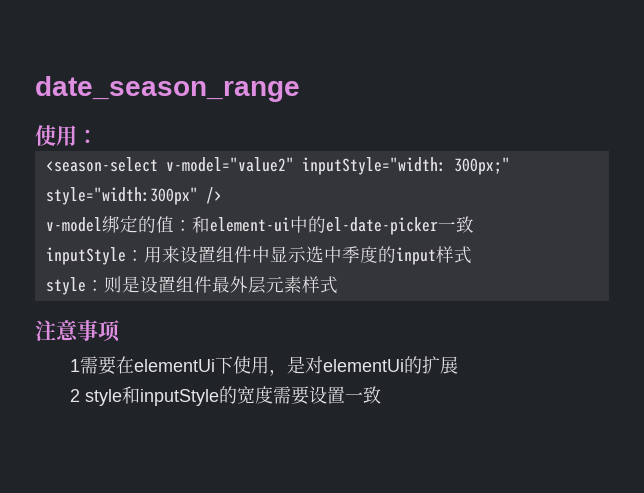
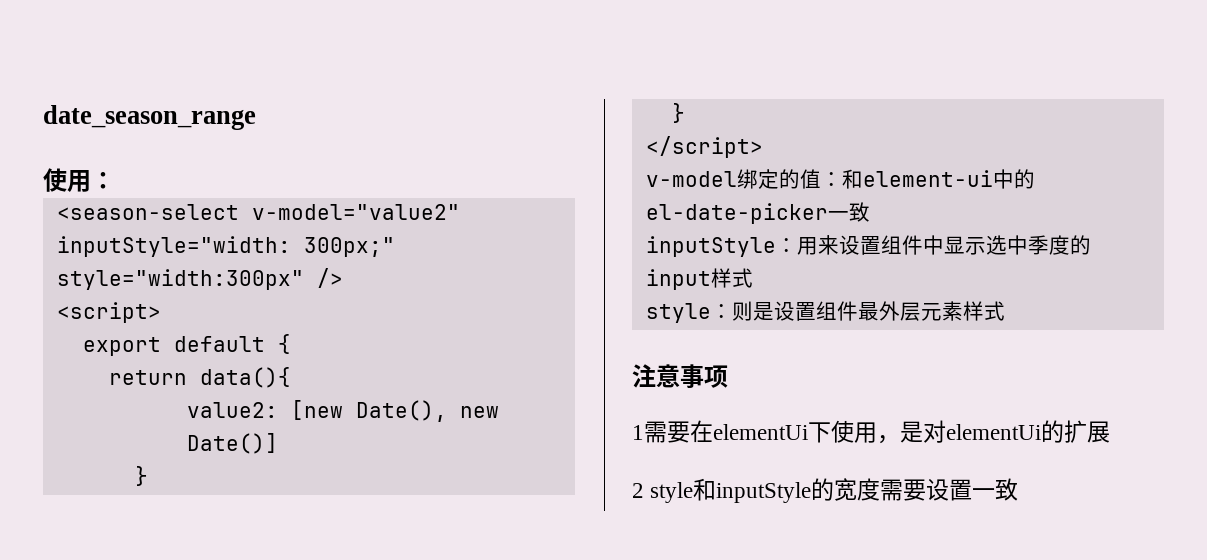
+ <script>
+ export default {
+ return data(){
+ value2: [new Date(), new Date()]
+ }
+ }
+ </script>

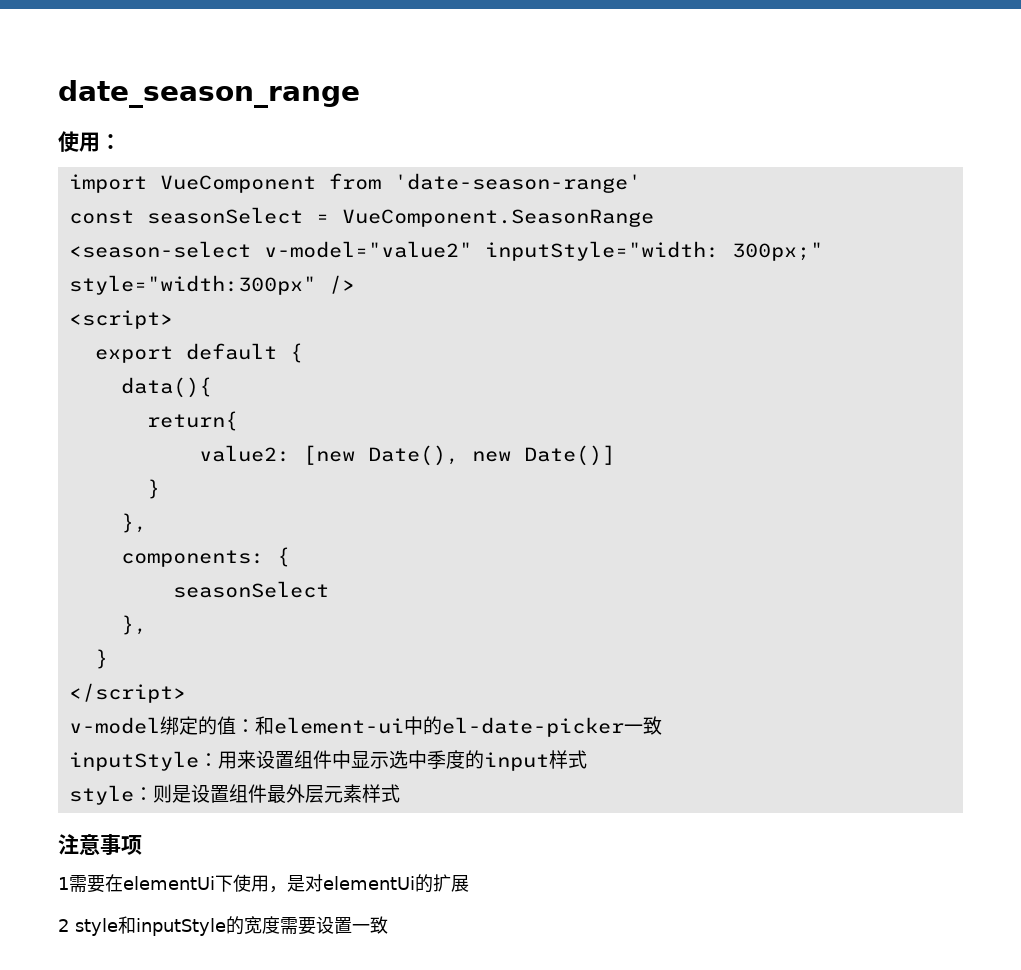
+ import VueComponent from 'date-season-range'
+ const seasonSelect = VueComponent.SeasonRange
- return data(){
+ data(){
+ return{
  value2: [new Date(), new Date()]
  }
+ },
+ components: {
+ seasonSelect
+ },

